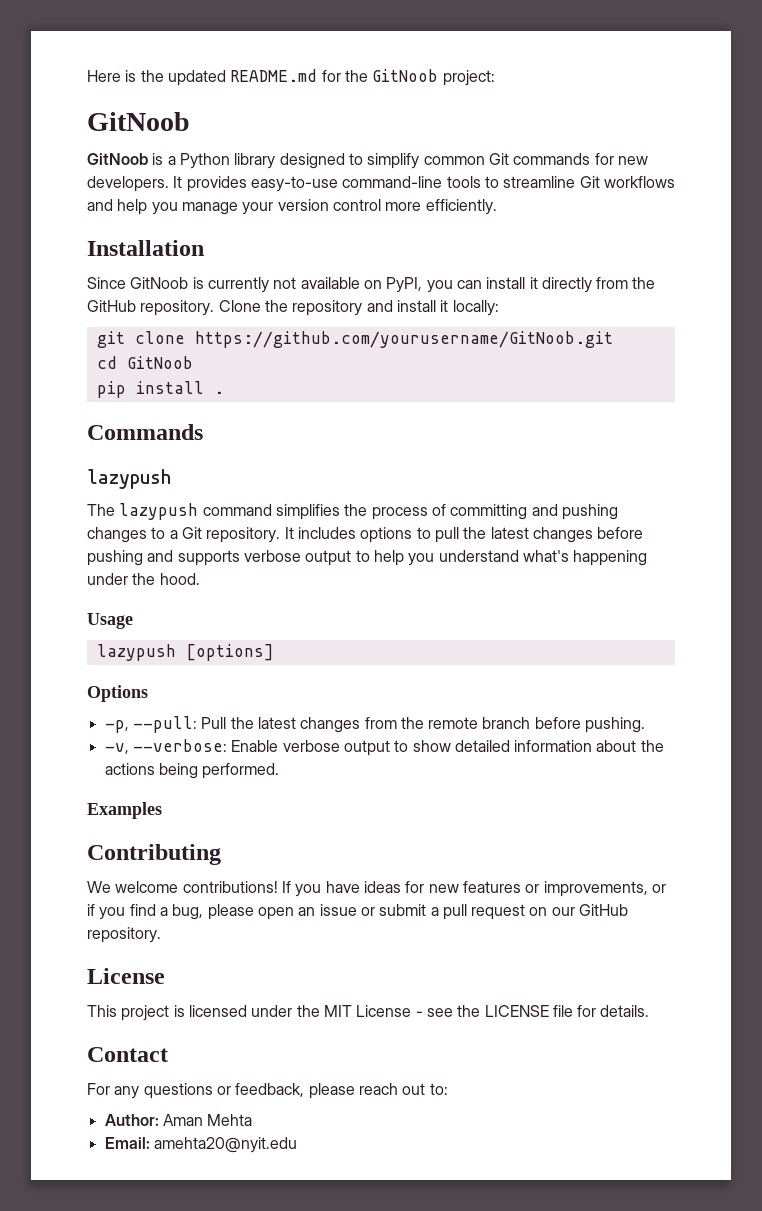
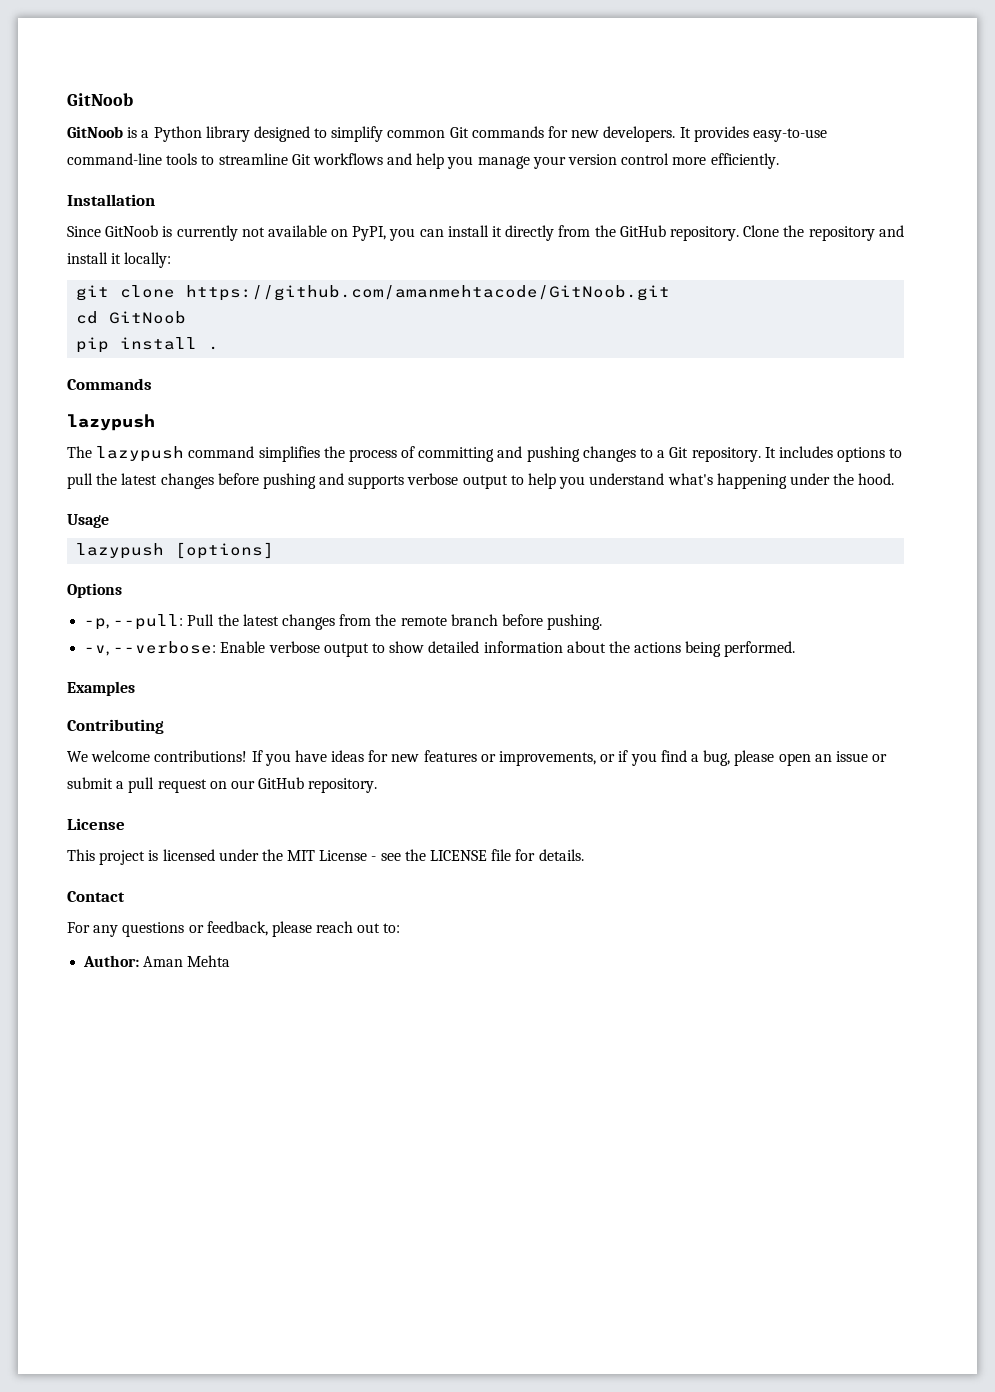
- Here is the updated README.md for the GitNoob project:
- git clone https://github.com/yourusername/GitNoob.git
+ git clone https://github.com/amanmehtacode/GitNoob.git
- Email: amehta20@nyit.edu

